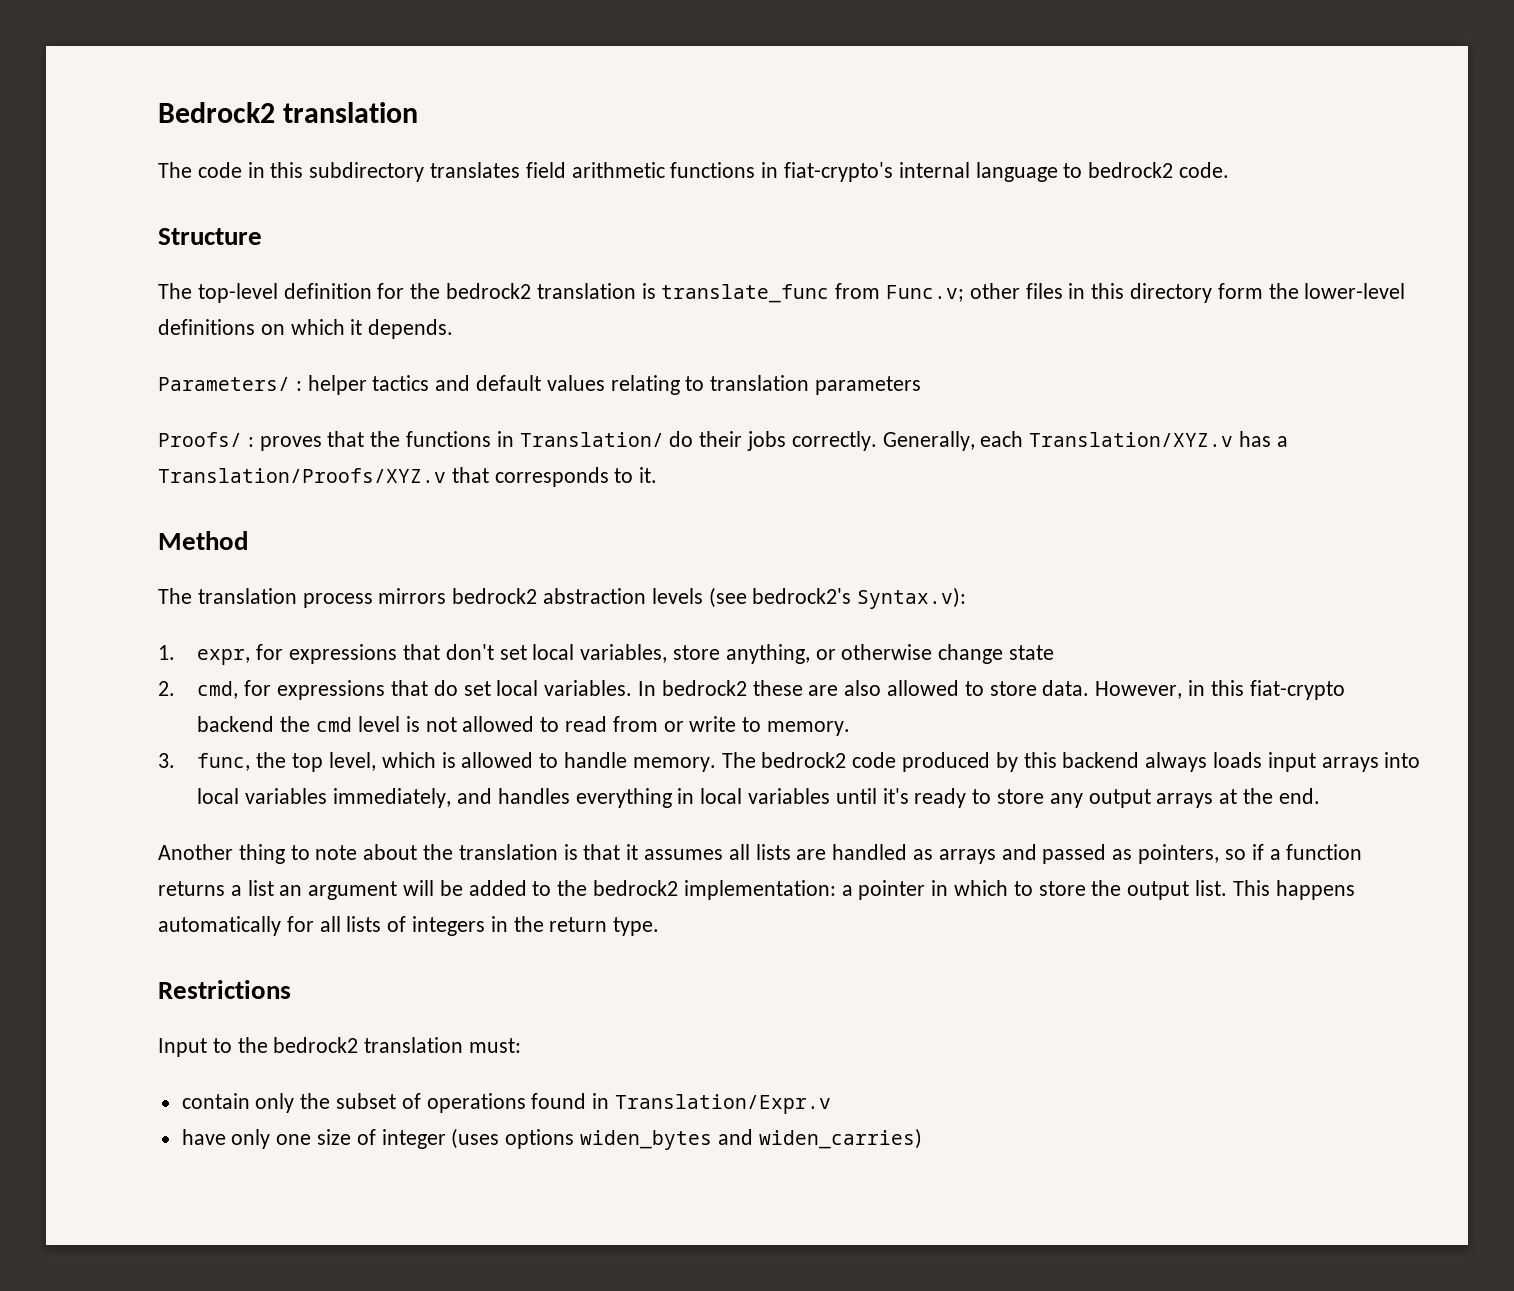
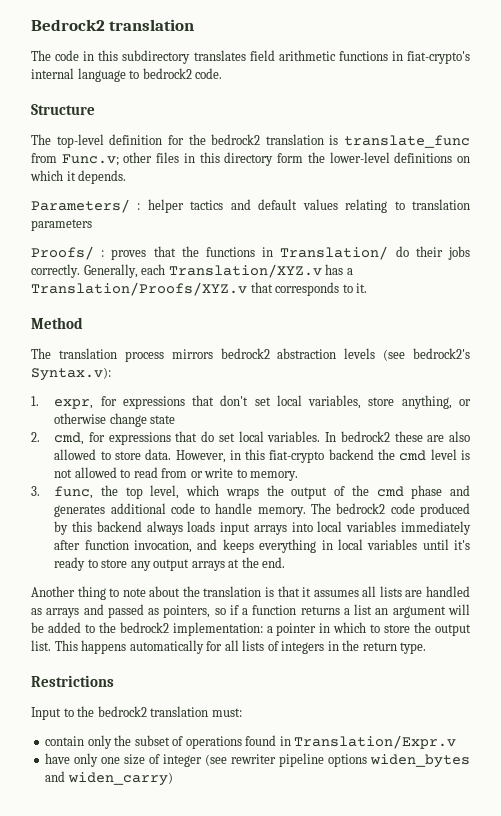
- 3. func, the top level, which is allowed to handle memory.
+ 3. func, the top level, which wraps the output of the cmd phase and generates additional code to handle memory.
- The bedrock2 code produced by this backend always loads input arrays into local variables immediately, and handles everything in local variables until it's ready to store any output arrays at the end.
+ The bedrock2 code produced by this backend always loads input arrays into local variables immediately after function invocation, and keeps everything in local variables until it's ready to store any output arrays at the end.
- have only one size of integer (uses options widen_bytes and widen_carries)
+ have only one size of integer (see rewriter pipeline options widen_bytes and widen_carry)

